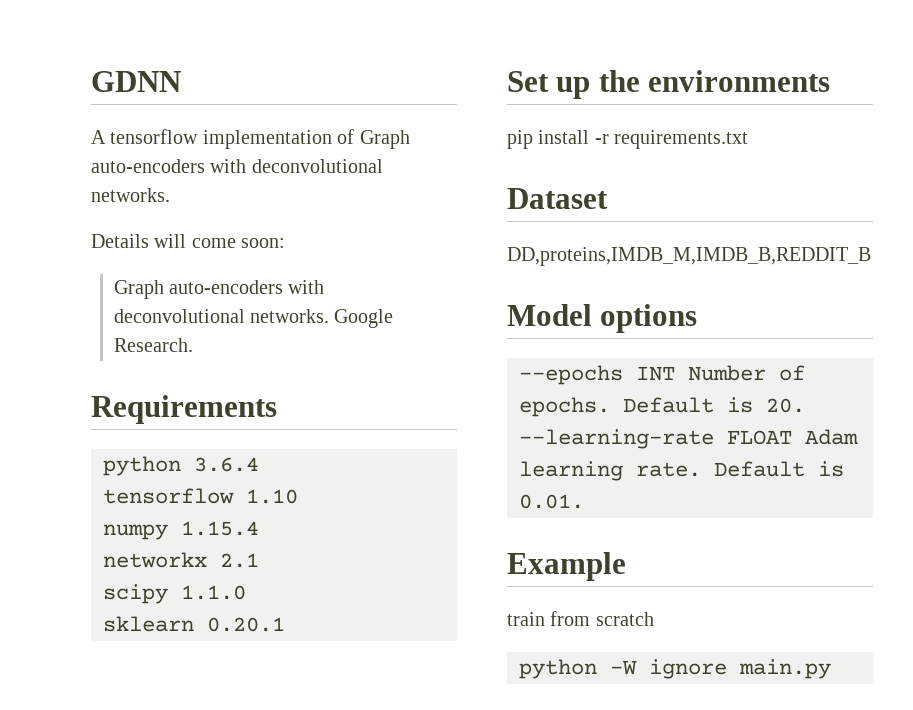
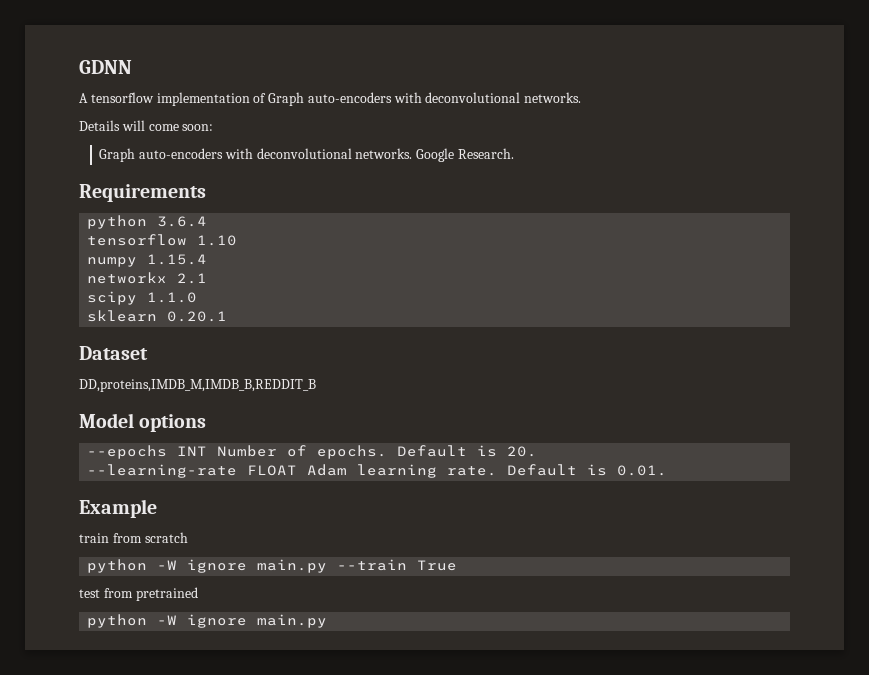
- Set up the environments
- pip install -r requirements.txt
+ python -W ignore main.py --train True
+ test from pretrained

